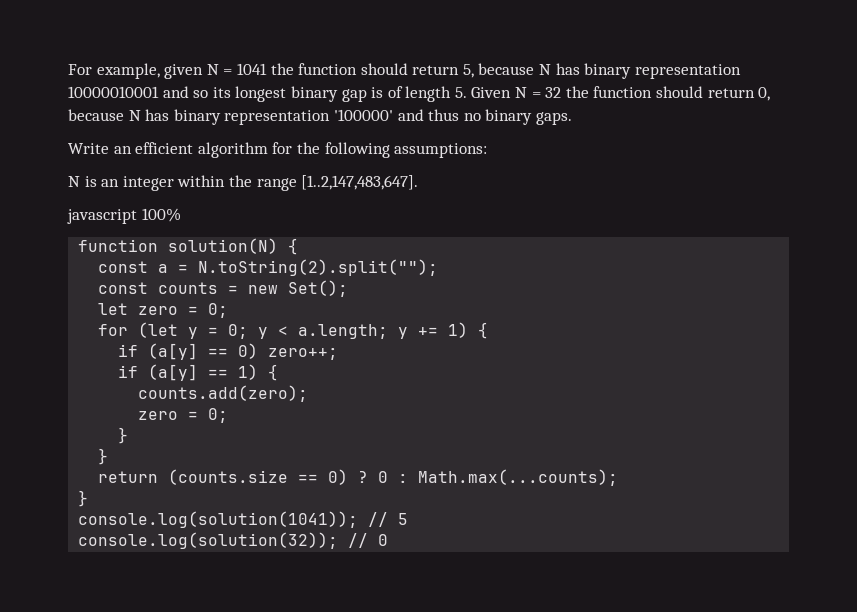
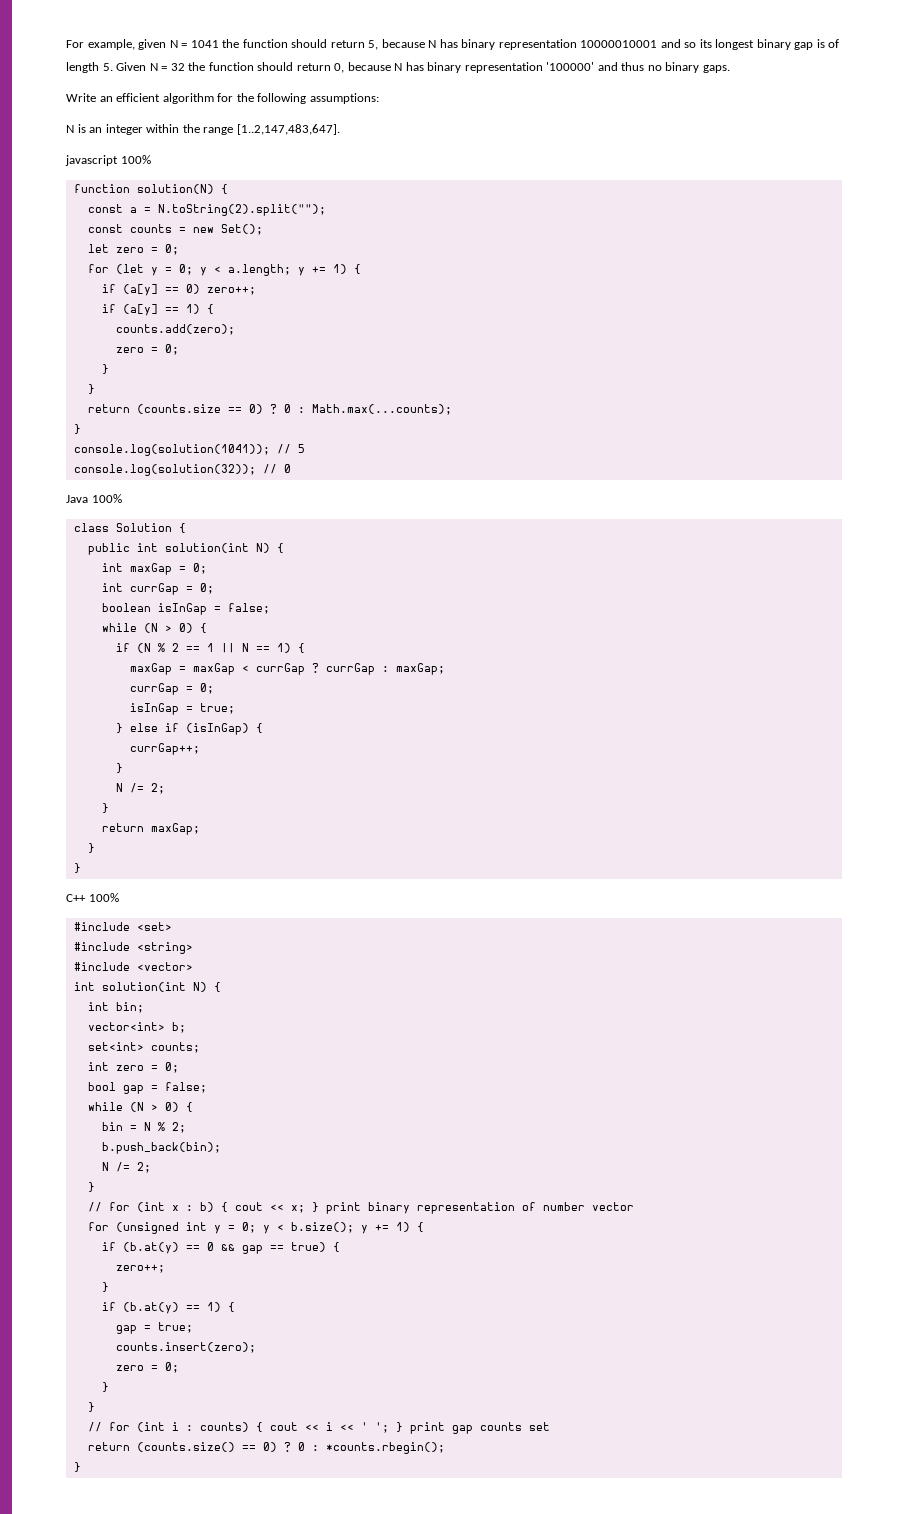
+ Java 100%
+ class Solution {
+ public int solution(int N) {
+ int maxGap = 0;
+ int currGap = 0;
+ boolean isInGap = false;
+ while (N > 0) {
+ if (N % 2 == 1 || N == 1) {
+ maxGap = maxGap < currGap ? currGap : maxGap;
+ currGap = 0;
+ isInGap = true;
+ } else if (isInGap) {
+ currGap++;
+ }
+ N /= 2;
+ }
+ return maxGap;
+ }
+ }
+ C++ 100%
+ #include <set>
+ #include <string>
+ #include <vector>
+ int solution(int N) {
+ int bin;
+ vector<int> b;
+ set<int> counts;
+ int zero = 0;
+ bool gap = false;
+ while (N > 0) {
+ bin = N % 2;
+ b.push_back(bin);
+ N /= 2;
+ }
+ // for (int x : b) { cout << x; } print binary representation of number vector
+ for (unsigned int y = 0; y < b.size(); y += 1) {
+ if (b.at(y) == 0 && gap == true) {
+ zero++;
+ }
+ if (b.at(y) == 1) {
+ gap = true;
+ counts.insert(zero);
+ zero = 0;
+ }
+ }
+ // for (int i : counts) { cout << i << ' '; } print gap counts set
+ return (counts.size() == 0) ? 0 : *counts.rbegin();
+ }

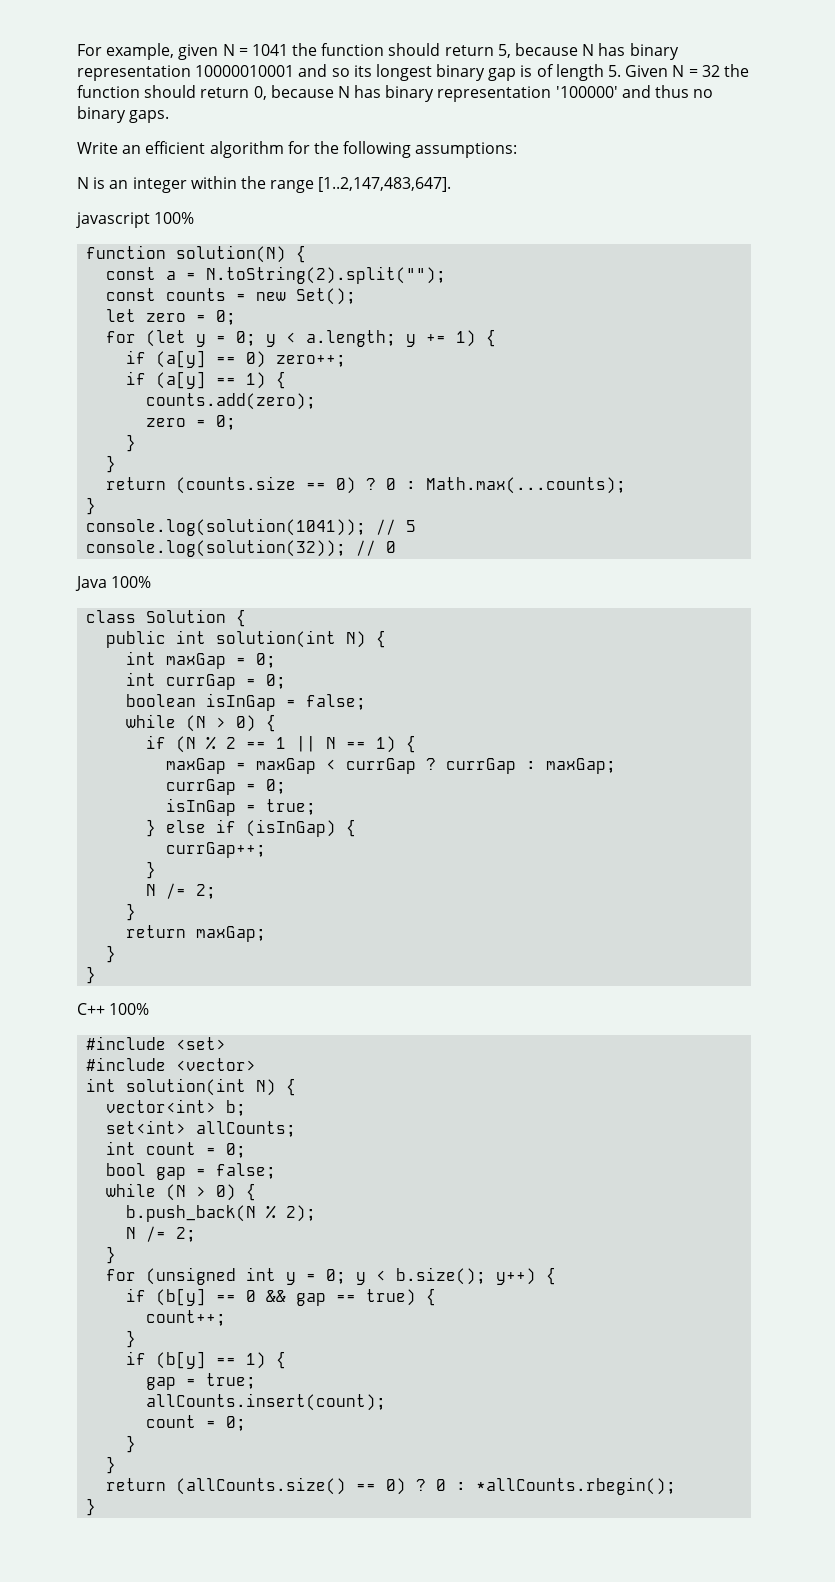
- #include <string>
- int bin;
- set<int> counts;
- int zero = 0;
+ set<int> allCounts;
+ int count = 0;
- bin = N % 2;
- b.push_back(bin);
+ b.push_back(N % 2);
  N /= 2;
  }
- // for (int x : b) { cout << x; } print binary representation of number vector
- for (unsigned int y = 0; y < b.size(); y += 1) {
- if (b.at(y) == 0 && gap == true) {
- zero++;
+ for (unsigned int y = 0; y < b.size(); y++) {
+ if (b[y] == 0 && gap == true) {
+ count++;
- if (b.at(y) == 1) {
+ if (b[y] == 1) {
- counts.insert(zero);
- zero = 0;
+ allCounts.insert(count);
+ count = 0;
  }
  }
- // for (int i : counts) { cout << i << ' '; } print gap counts set
- return (counts.size() == 0) ? 0 : *counts.rbegin();
+ return (allCounts.size() == 0) ? 0 : *allCounts.rbegin();

